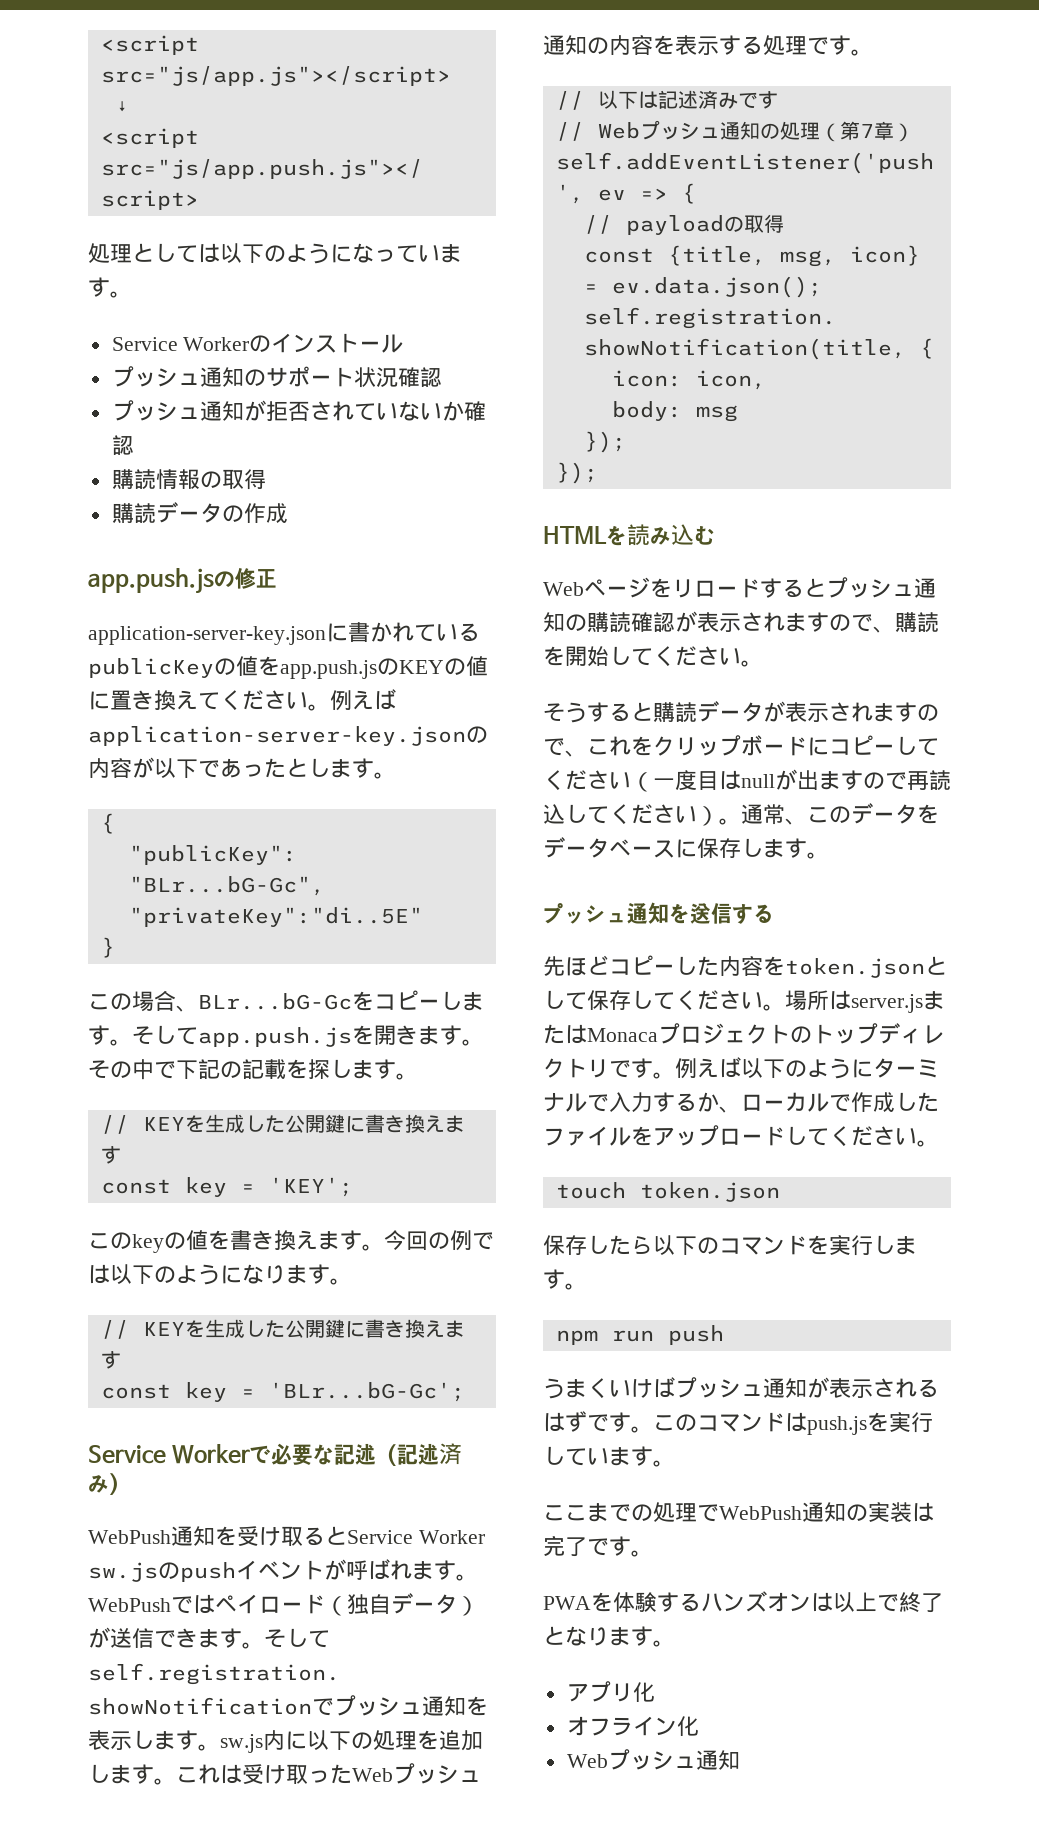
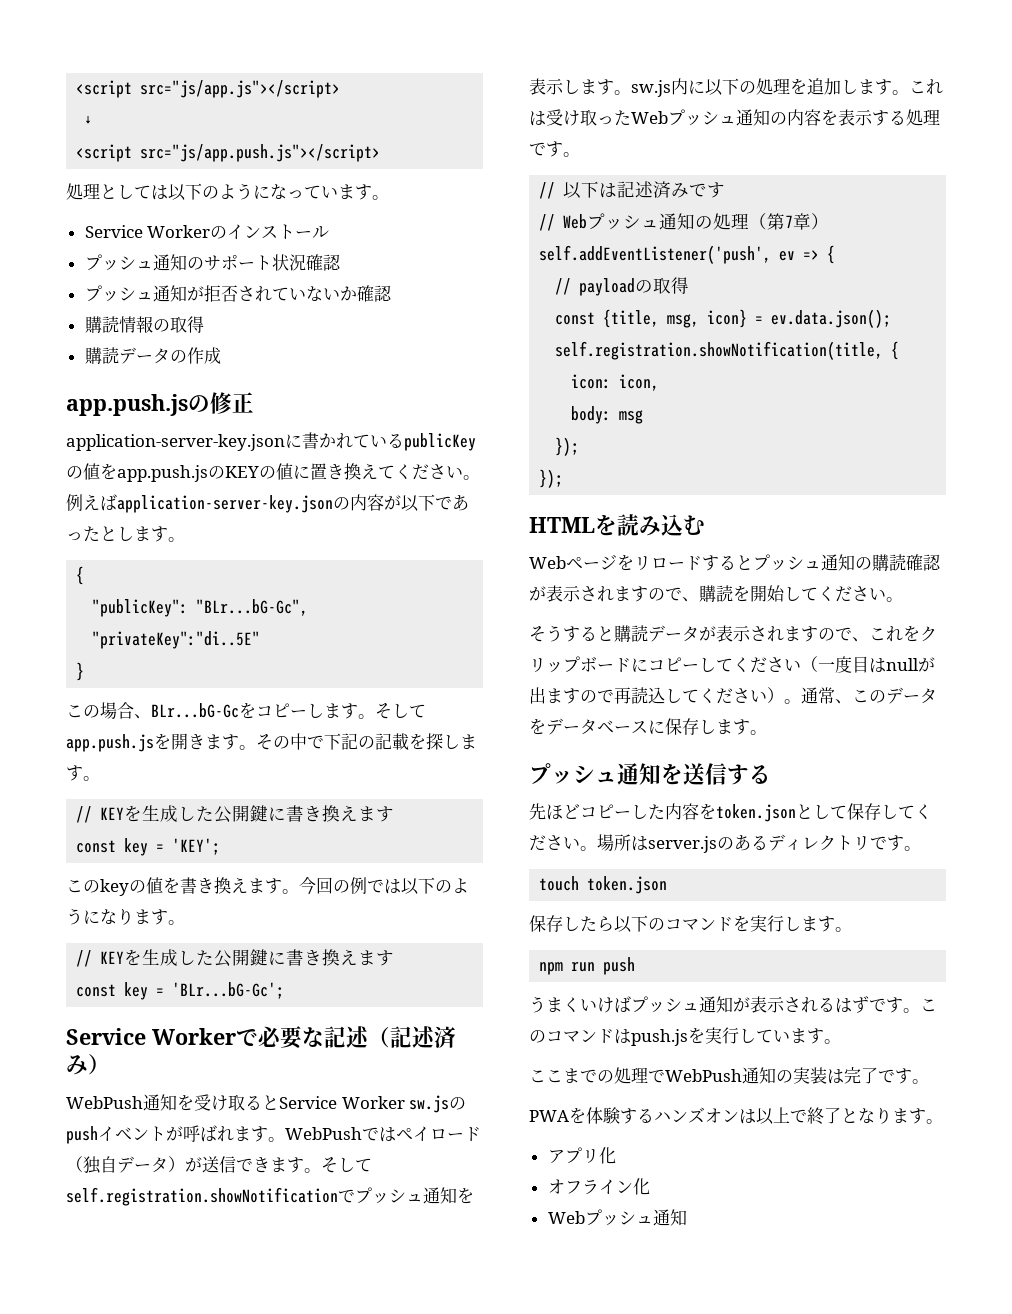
- 場所はserver.jsまたはMonacaプロジェクトのトップディレクトリです。例えば以下のようにターミナルで入力するか、ローカルで作成したファイルをアップロードしてください。
+ 場所はserver.jsのあるディレクトリです。

